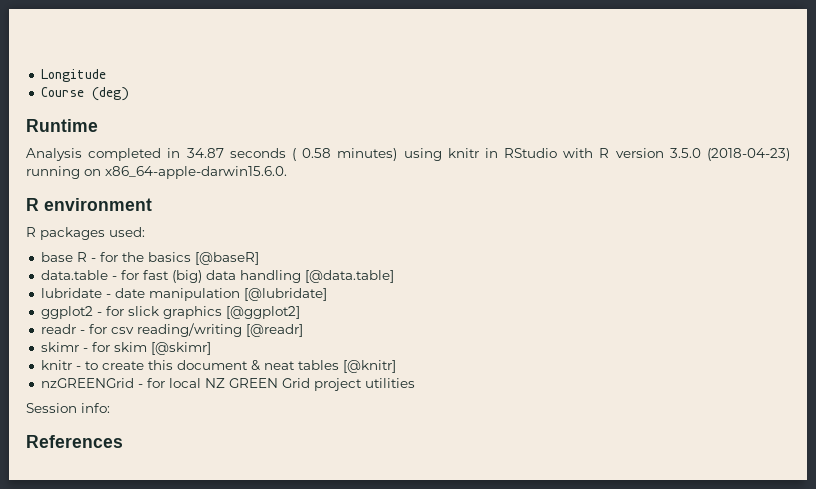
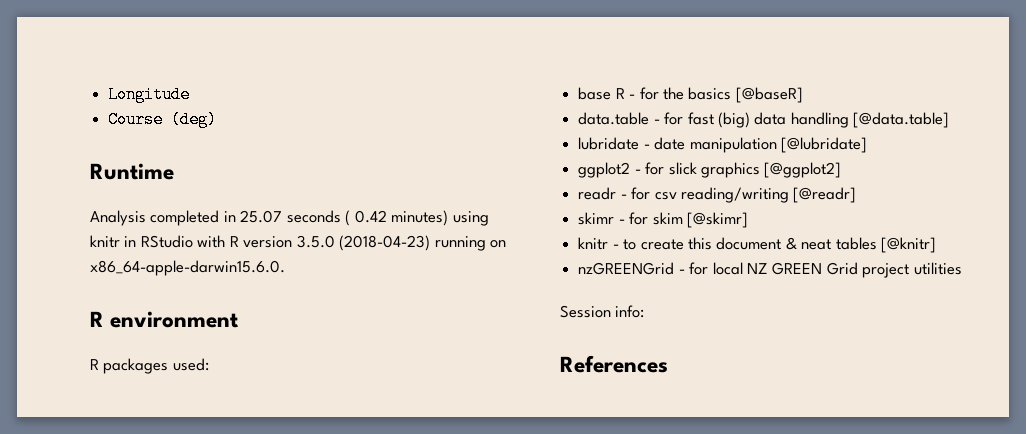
- Analysis completed in 34.87 seconds ( 0.58 minutes) using knitr in RStudio with R version 3.5.0 (2018-04-23) running on x86_64-apple-darwin15.6.0.
+ Analysis completed in 25.07 seconds ( 0.42 minutes) using knitr in RStudio with R version 3.5.0 (2018-04-23) running on x86_64-apple-darwin15.6.0.

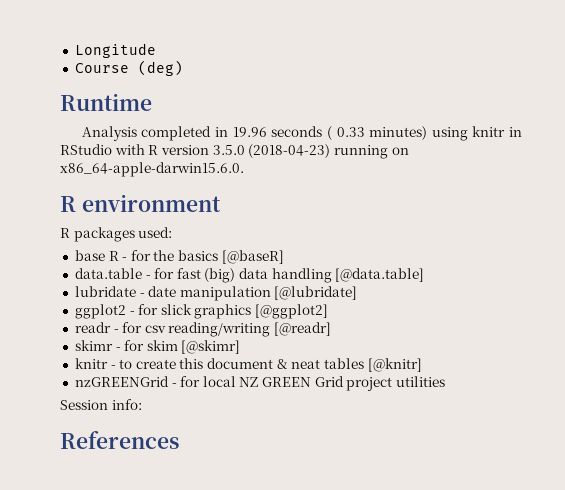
- Analysis completed in 25.07 seconds ( 0.42 minutes) using knitr in RStudio with R version 3.5.0 (2018-04-23) running on x86_64-apple-darwin15.6.0.
+ Analysis completed in 19.96 seconds ( 0.33 minutes) using knitr in RStudio with R version 3.5.0 (2018-04-23) running on x86_64-apple-darwin15.6.0.

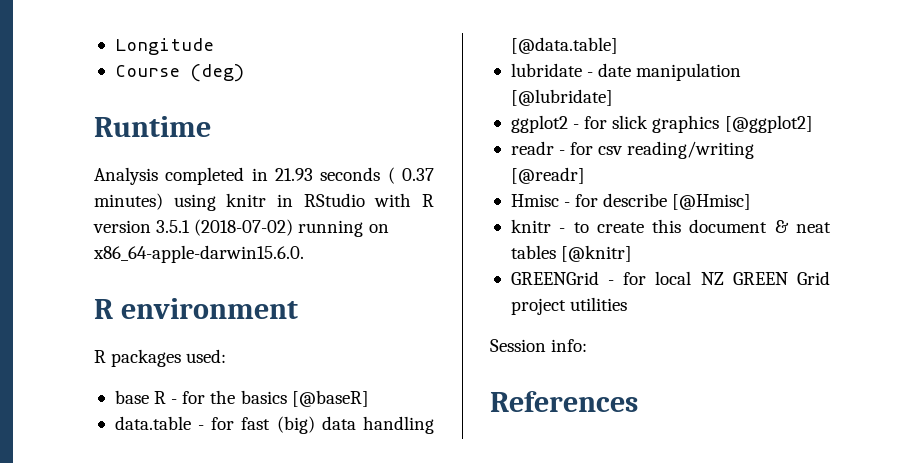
- Analysis completed in 19.96 seconds ( 0.33 minutes) using knitr in RStudio with R version 3.5.0 (2018-04-23) running on x86_64-apple-darwin15.6.0.
+ Analysis completed in 21.93 seconds ( 0.37 minutes) using knitr in RStudio with R version 3.5.1 (2018-07-02) running on x86_64-apple-darwin15.6.0.
- skimr - for skim [@skimr]
+ Hmisc - for describe [@Hmisc]
- nzGREENGrid - for local NZ GREEN Grid project utilities
+ GREENGrid - for local NZ GREEN Grid project utilities

